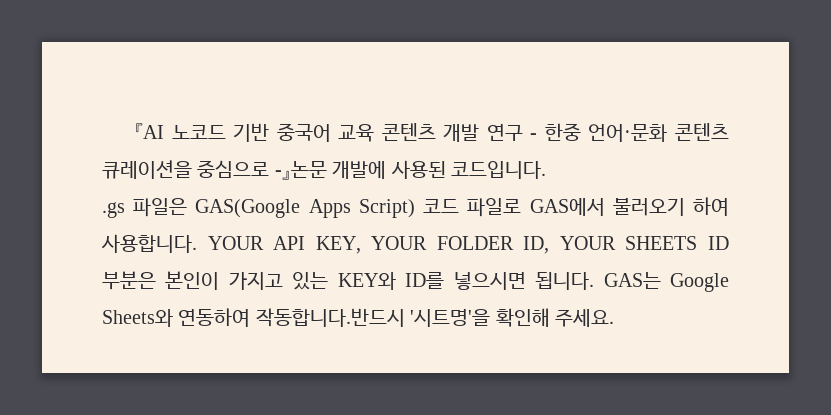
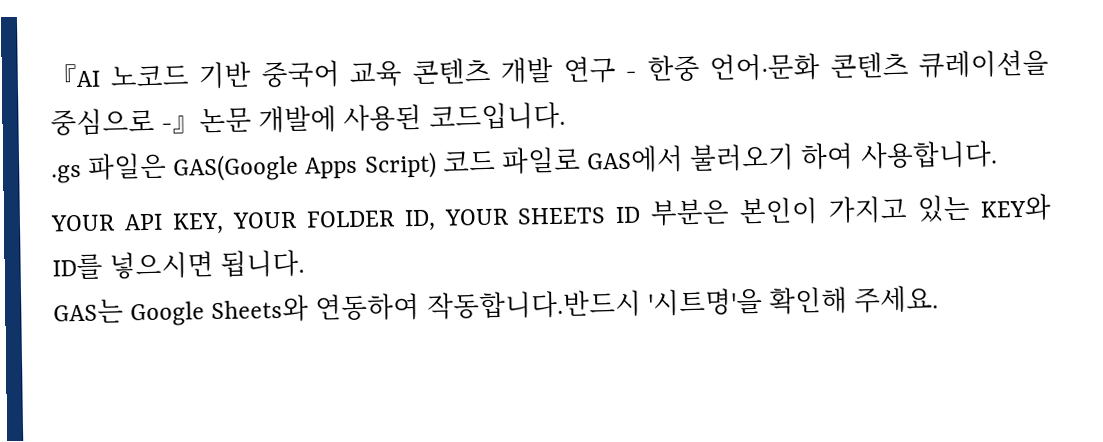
- .gs 파일은 GAS(Google Apps Script) 코드 파일로 GAS에서 불러오기 하여 사용합니다. YOUR API KEY, YOUR FOLDER ID, YOUR SHEETS ID 부분은 본인이 가지고 있는 KEY와 ID를 넣으시면 됩니다. GAS는 Google Sheets와 연동하여 작동합니다.반드시 '시트명'을 확인해 주세요.
+ .gs 파일은 GAS(Google Apps Script) 코드 파일로 GAS에서 불러오기 하여 사용합니다.
+ YOUR API KEY, YOUR FOLDER ID, YOUR SHEETS ID 부분은 본인이 가지고 있는 KEY와 ID를 넣으시면 됩니다.
+ GAS는 Google Sheets와 연동하여 작동합니다.반드시 '시트명'을 확인해 주세요.

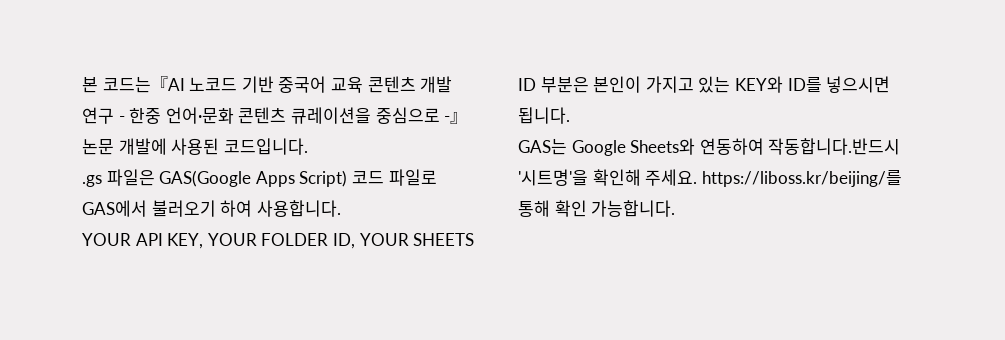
- 『AI 노코드 기반 중국어 교육 콘텐츠 개발 연구 - 한중 언어·문화 콘텐츠 큐레이션을 중심으로 -』논문 개발에 사용된 코드입니다.
+ 본 코드는『AI 노코드 기반 중국어 교육 콘텐츠 개발 연구 - 한중 언어·문화 콘텐츠 큐레이션을 중심으로 -』논문 개발에 사용된 코드입니다.
- GAS는 Google Sheets와 연동하여 작동합니다.반드시 '시트명'을 확인해 주세요.
+ GAS는 Google Sheets와 연동하여 작동합니다.반드시 '시트명'을 확인해 주세요. https://liboss.kr/beijing/를 통해 확인 가능합니다.

